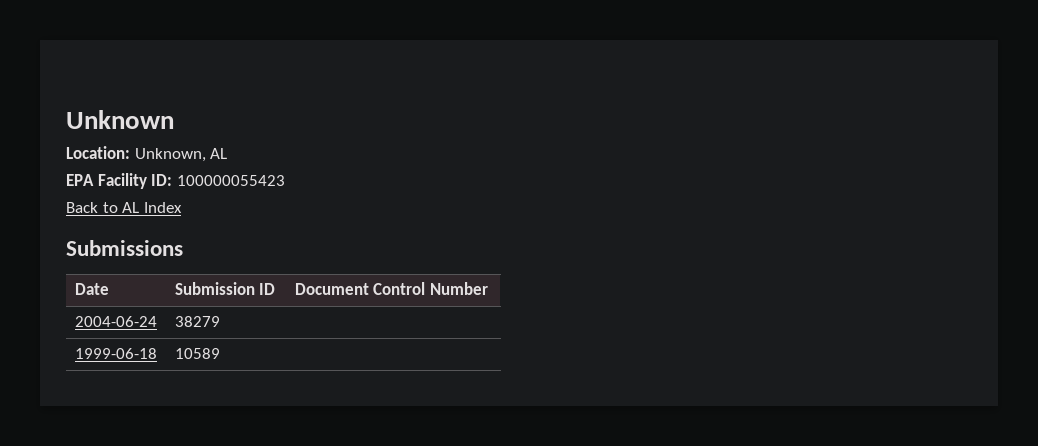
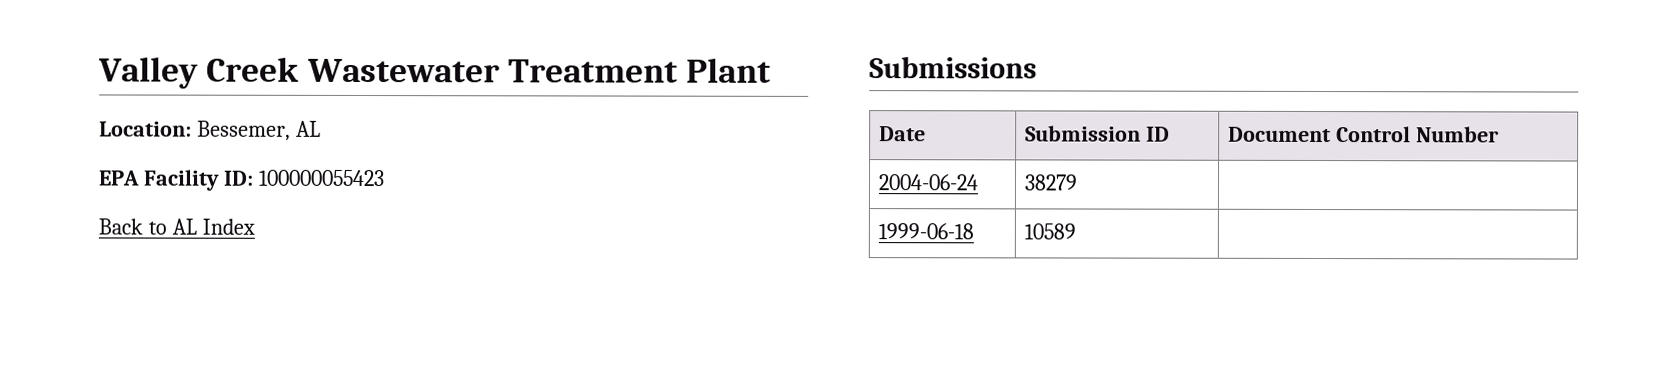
- Unknown
+ Valley Creek Wastewater Treatment Plant
- Location: Unknown, AL
+ Location: Bessemer, AL

